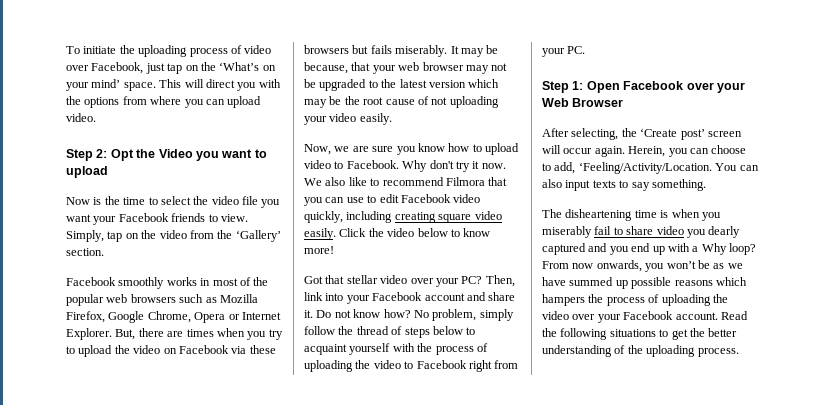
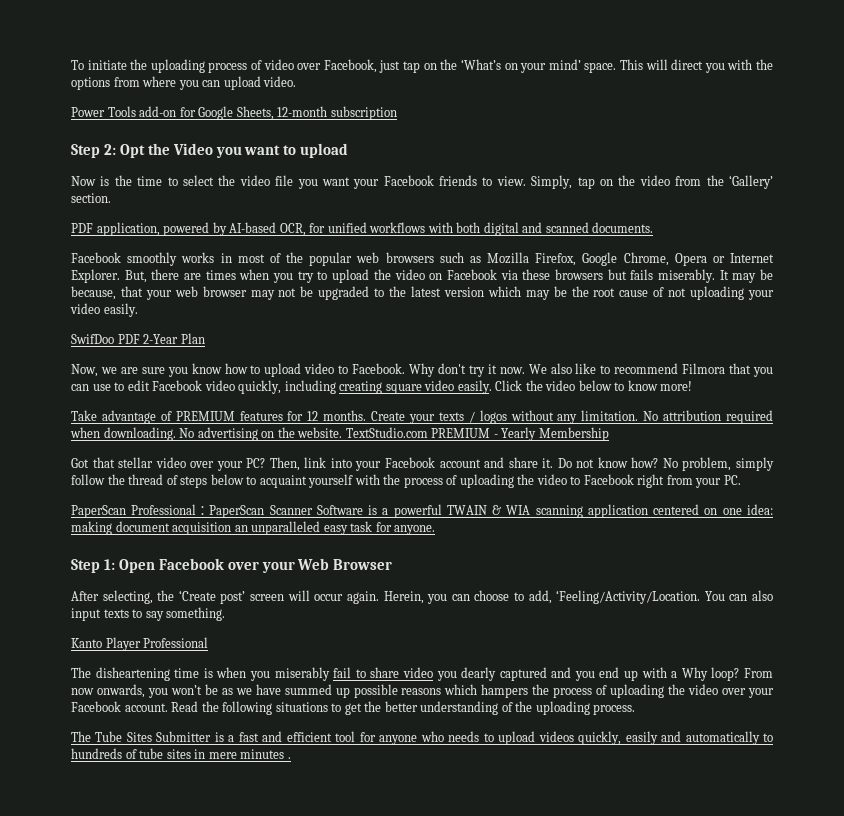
+ Power Tools add-on for Google Sheets, 12-month subscription
+ PDF application, powered by AI-based OCR, for unified workflows with both digital and scanned documents.
+ SwifDoo PDF 2-Year Plan
+ Take advantage of PREMIUM features for 12 months. Create your texts / logos without any limitation. No attribution required when downloading. No advertising on the website. TextStudio.com PREMIUM - Yearly Membership
+ PaperScan Professional：PaperScan Scanner Software is a powerful TWAIN & WIA scanning application centered on one idea: making document acquisition an unparalleled easy task for anyone.
+ Kanto Player Professional
+ The Tube Sites Submitter is a fast and efficient tool for anyone who needs to upload videos quickly, easily and automatically to hundreds of tube sites in mere minutes .

